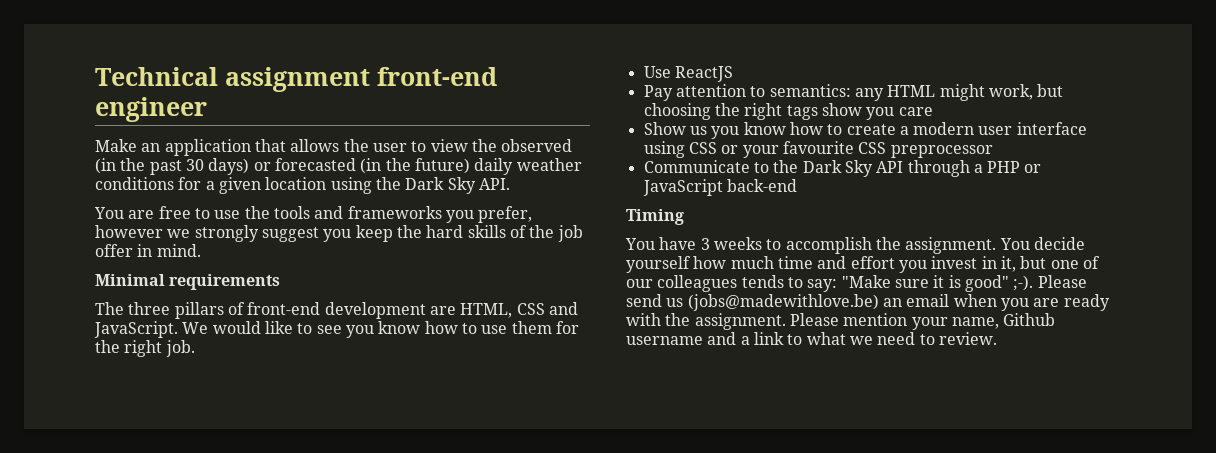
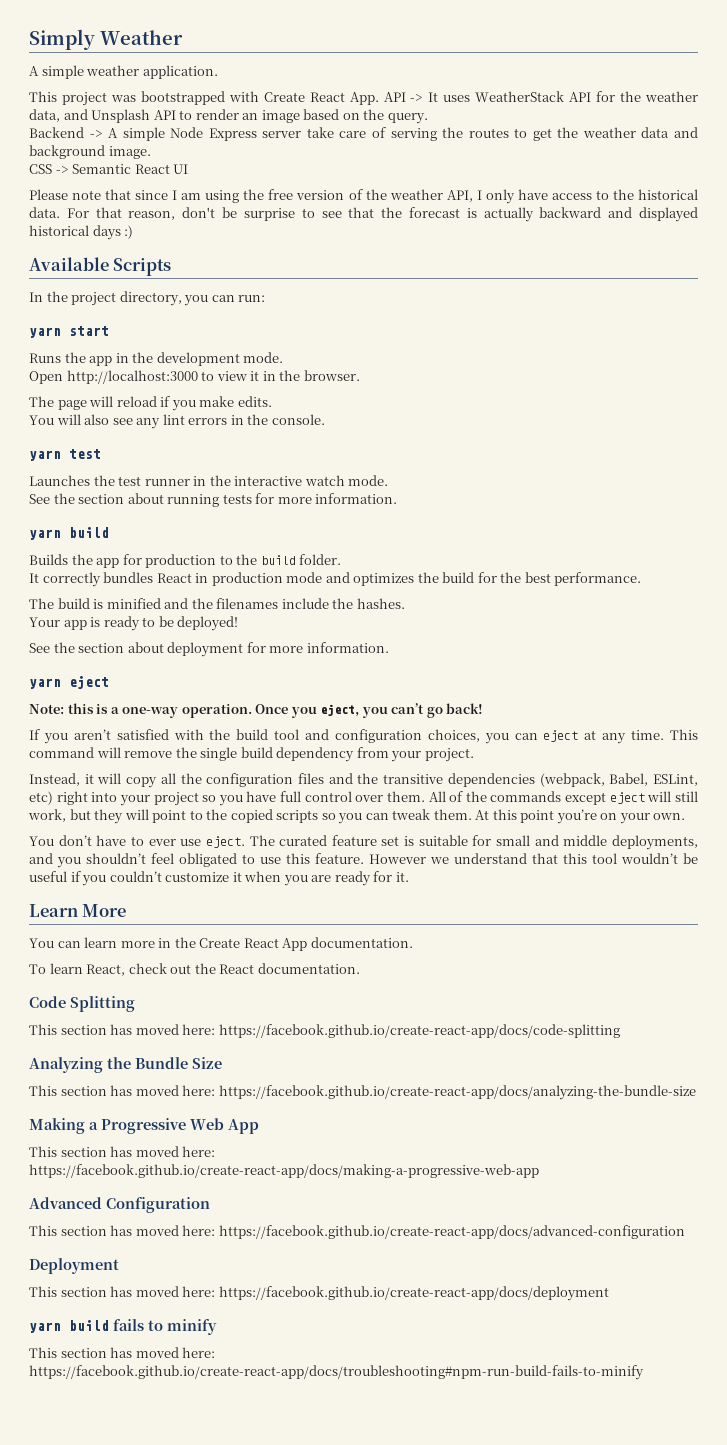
- Technical assignment front-end engineer
- Make an application that allows the user to view the observed (in the past 30 days) or forecasted (in the future) daily weather conditions for a given location using the Dark Sky API.
- You are free to use the tools and frameworks you prefer, however we strongly suggest you keep the hard skills of the job offer in mind.
- Minimal requirements
- The three pillars of front-end development are HTML, CSS and JavaScript. We would like to see you know how to use them for the right job.
- Use ReactJS
- Pay attention to semantics: any HTML might work, but choosing the right tags show you care
- Show us you know how to create a modern user interface using CSS or your favourite CSS preprocessor
- Communicate to the Dark Sky API through a PHP or JavaScript back-end
- Timing
- You have 3 weeks to accomplish the assignment. You decide yourself how much time and effort you invest in it, but one of our colleagues tends to say: "Make sure it is good" ;-). Please send us (jobs@madewithlove.be) an email when you are ready with the assignment. Please mention your name, Github username and a link to what we need to review.
+ Simply Weather
+ A simple weather application.
+ This project was bootstrapped with Create React App. API -> It uses WeatherStack API for the weather data, and Unsplash API to render an image based on the query.
+ Backend -> A simple Node Express server take care of serving the routes to get the weather data and background image.
+ CSS -> Semantic React UI
+ Please note that since I am using the free version of the weather API, I only have access to the historical data. For that reason, don't be surprise to see that the forecast is actually backward and displayed historical days :)
+ Available Scripts
+ In the project directory, you can run:
+ yarn start
+ Runs the app in the development mode.
+ Open http://localhost:3000 to view it in the browser.
+ The page will reload if you make edits.
+ You will also see any lint errors in the console.
+ yarn test
+ Launches the test runner in the interactive watch mode.
+ See the section about running tests for more information.
+ yarn build
+ Builds the app for production to the build folder.
+ It correctly bundles React in production mode and optimizes the build for the best performance.
+ The build is minified and the filenames include the hashes.
+ Your app is ready to be deployed!
+ See the section about deployment for more information.
+ yarn eject
+ Note: this is a one-way operation. Once you eject, you can’t go back!
+ If you aren’t satisfied with the build tool and configuration choices, you can eject at any time. This command will remove the single build dependency from your project.
+ Instead, it will copy all the configuration files and the transitive dependencies (webpack, Babel, ESLint, etc) right into your project so you have full control over them. All of the commands except eject will still work, but they will point to the copied scripts so you can tweak them. At this point you’re on your own.
+ You don’t have to ever use eject. The curated feature set is suitable for small and middle deployments, and you shouldn’t feel obligated to use this feature. However we understand that this tool wouldn’t be useful if you couldn’t customize it when you are ready for it.
+ Learn More
+ You can learn more in the Create React App documentation.
+ To learn React, check out the React documentation.
+ Code Splitting
+ This section has moved here: https://facebook.github.io/create-react-app/docs/code-splitting
+ Analyzing the Bundle Size
+ This section has moved here: https://facebook.github.io/create-react-app/docs/analyzing-the-bundle-size
+ Making a Progressive Web App
+ This section has moved here: https://facebook.github.io/create-react-app/docs/making-a-progressive-web-app
+ Advanced Configuration
+ This section has moved here: https://facebook.github.io/create-react-app/docs/advanced-configuration
+ Deployment
+ This section has moved here: https://facebook.github.io/create-react-app/docs/deployment
+ yarn build fails to minify
+ This section has moved here: https://facebook.github.io/create-react-app/docs/troubleshooting#npm-run-build-fails-to-minify

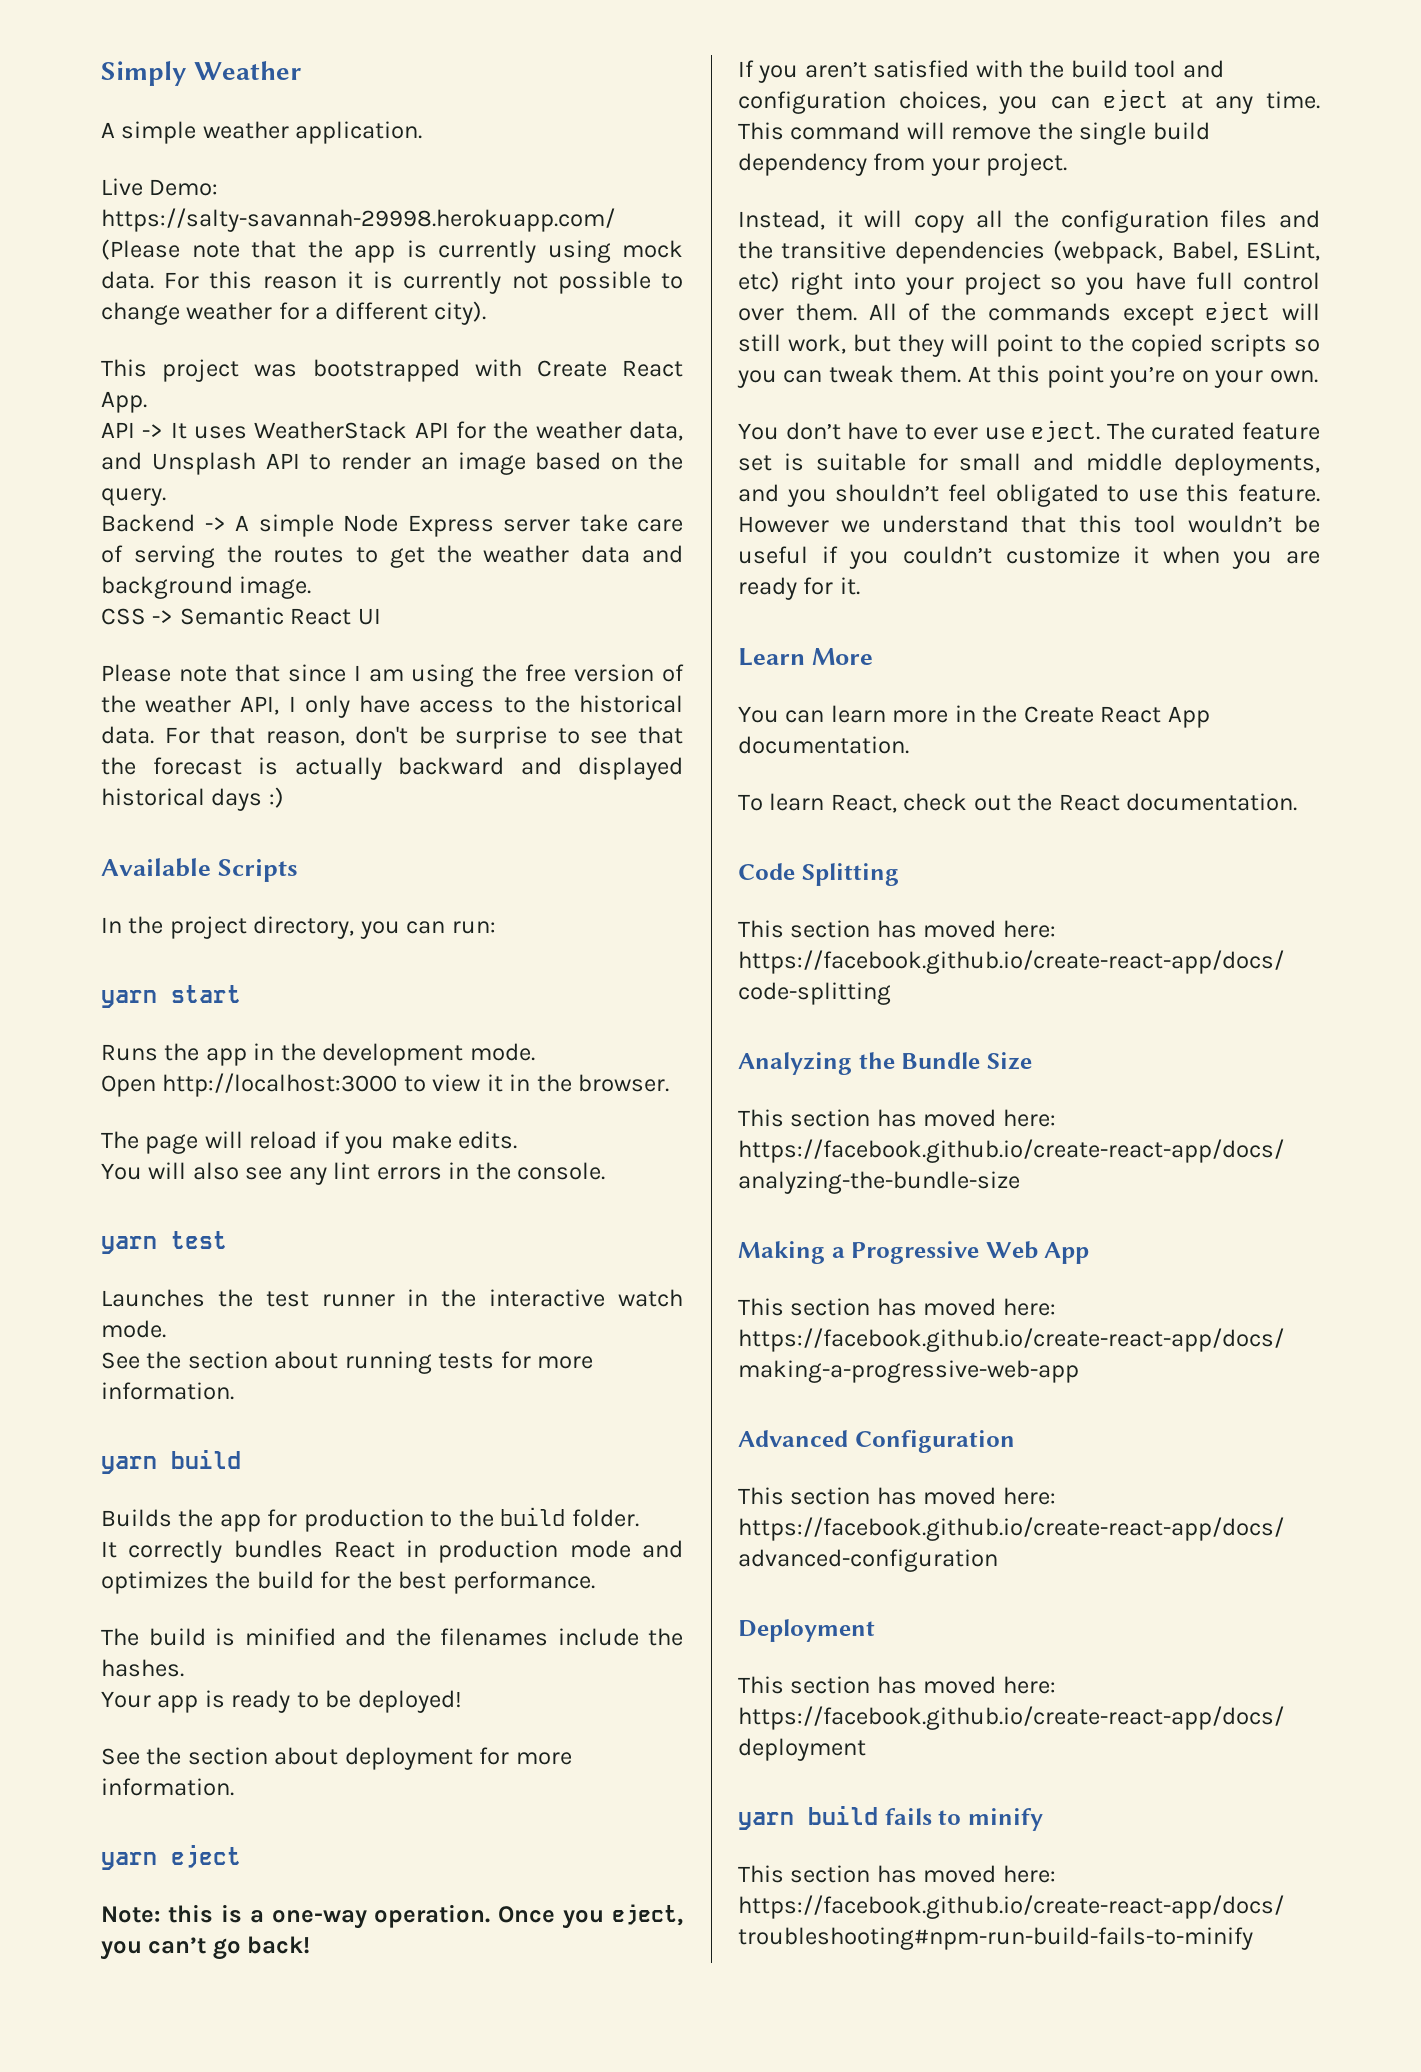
+ Live Demo: https://salty-savannah-29998.herokuapp.com/ (Please note that the app is currently using mock data. For this reason it is currently not possible to change weather for a different city).
- This project was bootstrapped with Create React App. API -> It uses WeatherStack API for the weather data, and Unsplash API to render an image based on the query.
+ This project was bootstrapped with Create React App.
+ API -> It uses WeatherStack API for the weather data, and Unsplash API to render an image based on the query.

